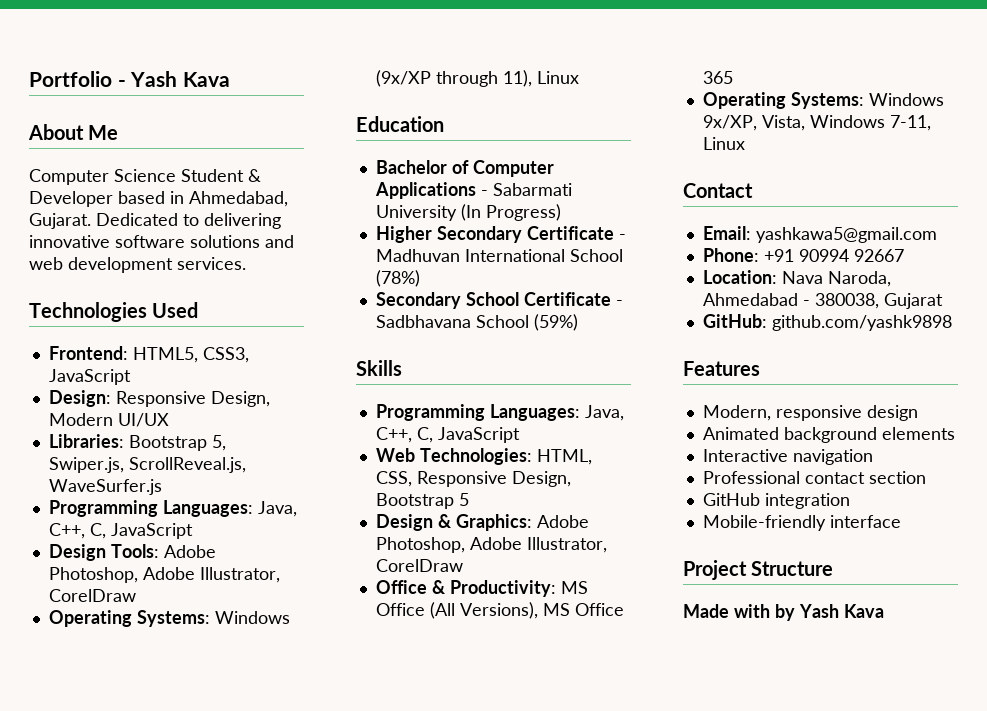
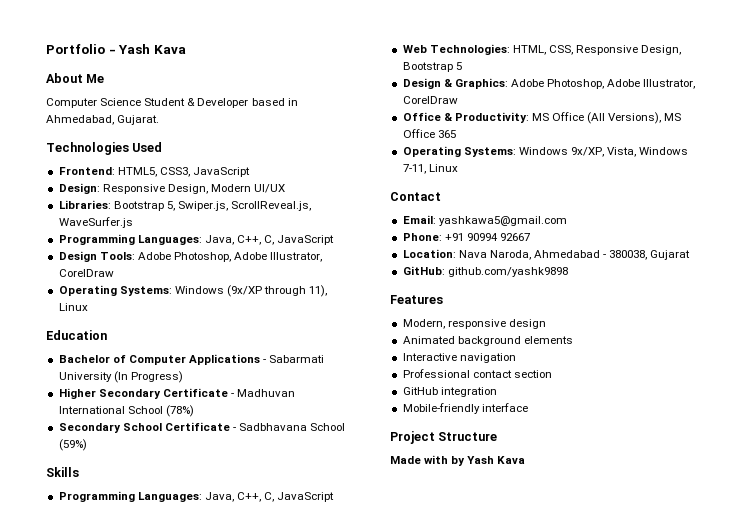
- Dedicated to delivering innovative software solutions and web development services.

